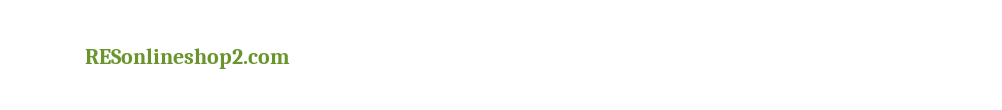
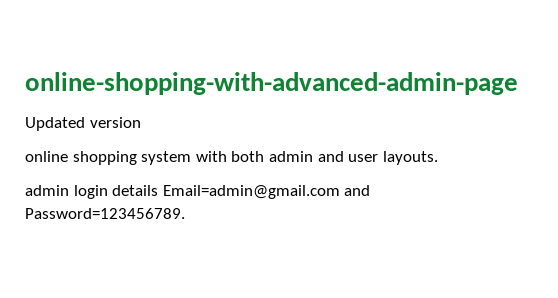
- RESonlineshop2.com
+ online-shopping-with-advanced-admin-page
+ Updated version
+ online shopping system with both admin and user layouts.
+ admin login details Email=admin@gmail.com and Password=123456789.

